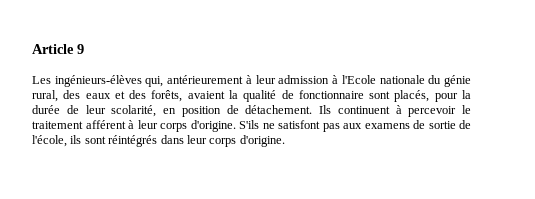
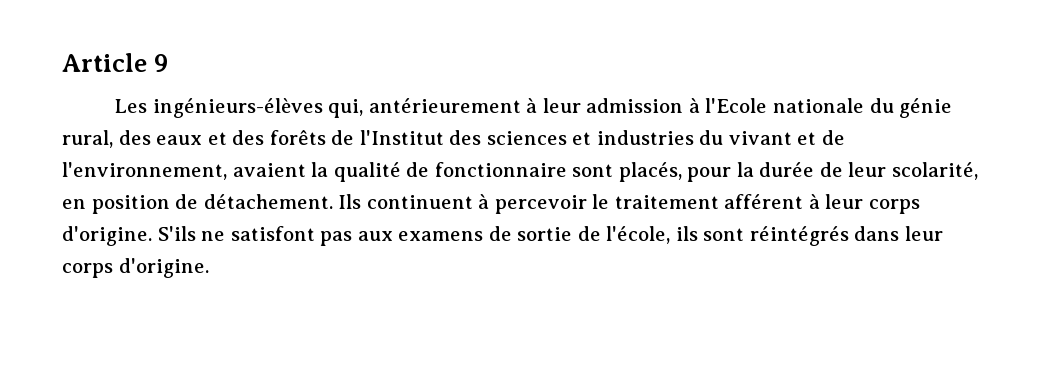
- Les ingénieurs-élèves qui, antérieurement à leur admission à l'Ecole nationale du génie rural, des eaux et des forêts, avaient la qualité de fonctionnaire sont placés, pour la durée de leur scolarité, en position de détachement.
+ Les ingénieurs-élèves qui, antérieurement à leur admission à l'Ecole nationale du génie rural, des eaux et des forêts de l'Institut des sciences et industries du vivant et de l'environnement, avaient la qualité de fonctionnaire sont placés, pour la durée de leur scolarité, en position de détachement.

